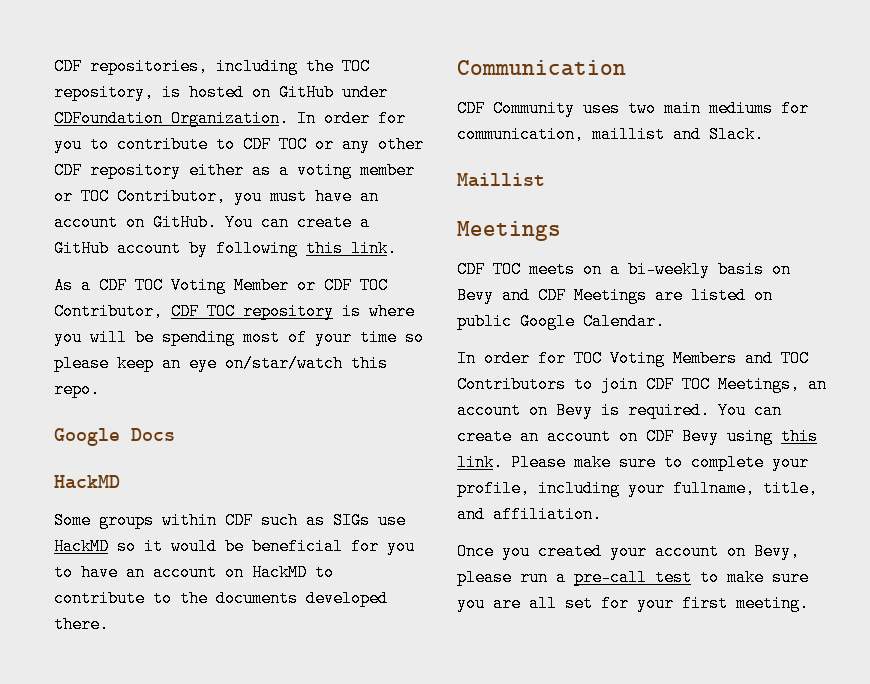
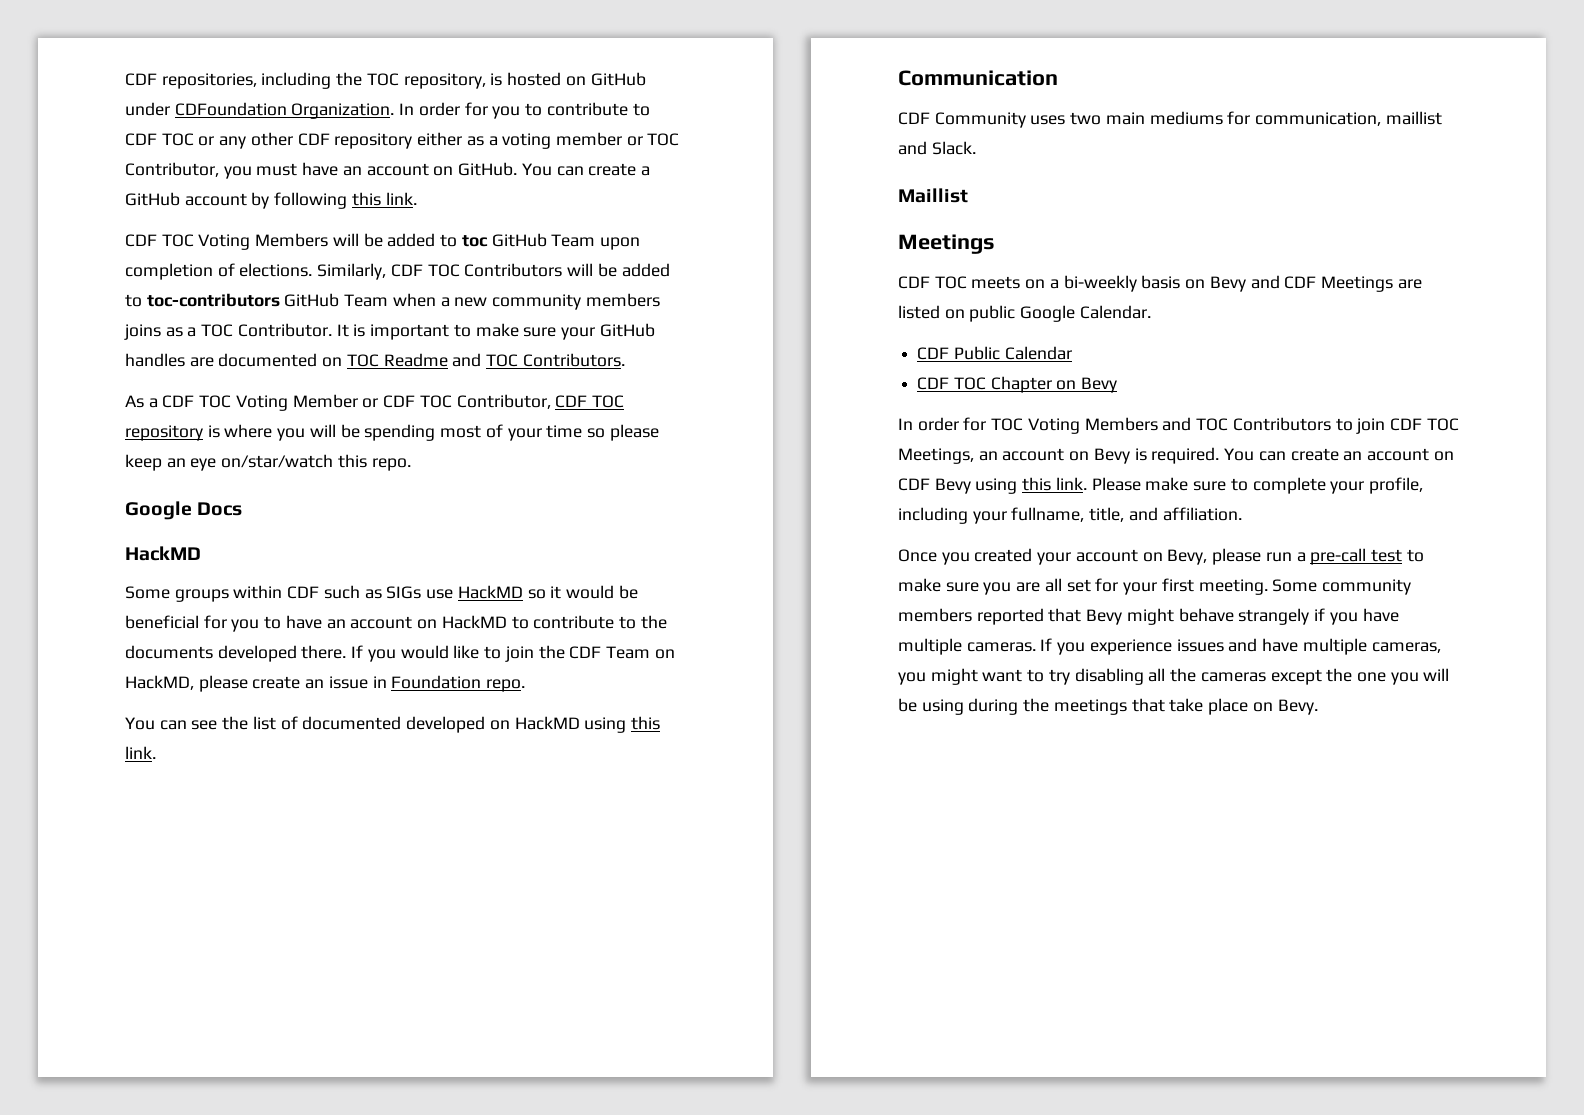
+ CDF TOC Voting Members will be added to toc GitHub Team upon completion of elections. Similarly, CDF TOC Contributors will be added to toc-contributors GitHub Team when a new community members joins as a TOC Contributor. It is important to make sure your GitHub handles are documented on TOC Readme and TOC Contributors.
+ If you would like to join the CDF Team on HackMD, please create an issue in Foundation repo.
+ You can see the list of documented developed on HackMD using this link.
+ CDF Public Calendar
+ CDF TOC Chapter on Bevy
+ Some community members reported that Bevy might behave strangely if you have multiple cameras. If you experience issues and have multiple cameras, you might want to try disabling all the cameras except the one you will be using during the meetings that take place on Bevy.

